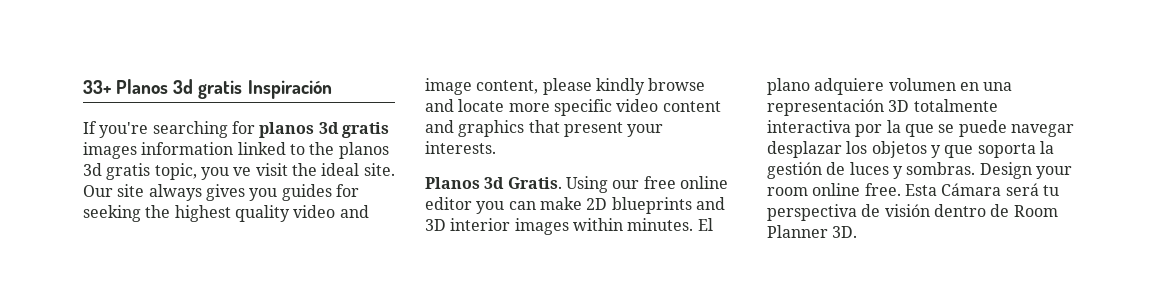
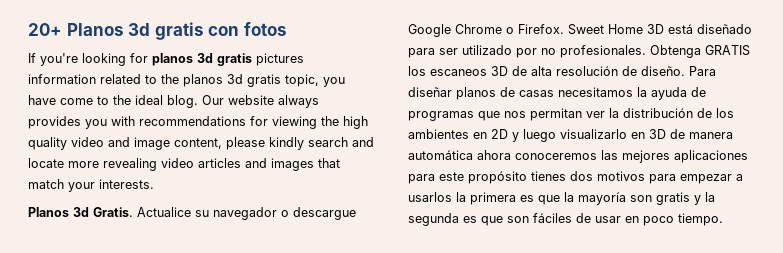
- 33+ Planos 3d gratis Inspiración
+ 20+ Planos 3d gratis con fotos
- If you're searching for planos 3d gratis images information linked to the planos 3d gratis topic, you ve visit the ideal site. Our site always gives you guides for seeking the highest quality video and image content, please kindly browse and locate more specific video content and graphics that present your interests.
+ If you're looking for planos 3d gratis pictures information related to the planos 3d gratis topic, you have come to the ideal blog. Our website always provides you with recommendations for viewing the high quality video and image content, please kindly search and locate more revealing video articles and images that match your interests.
- Using our free online editor you can make 2D blueprints and 3D interior images within minutes. El plano adquiere volumen en una representación 3D totalmente interactiva por la que se puede navegar desplazar los objetos y que soporta la gestión de luces y sombras. Design your room online free. Esta Cámara será tu perspectiva de visión dentro de Room Planner 3D.
+ Actualice su navegador o descargue Google Chrome o Firefox. Sweet Home 3D está diseñado para ser utilizado por no profesionales. Obtenga GRATIS los escaneos 3D de alta resolución de diseño. Para diseñar planos de casas necesitamos la ayuda de programas que nos permitan ver la distribución de los ambientes en 2D y luego visualizarlo en 3D de manera automática ahora conoceremos las mejores aplicaciones para este propósito tienes dos motivos para empezar a usarlos la primera es que la mayoría son gratis y la segunda es que son fáciles de usar en poco tiempo.

